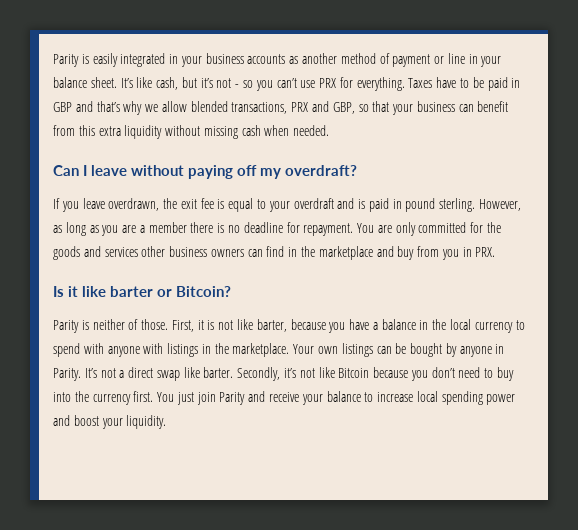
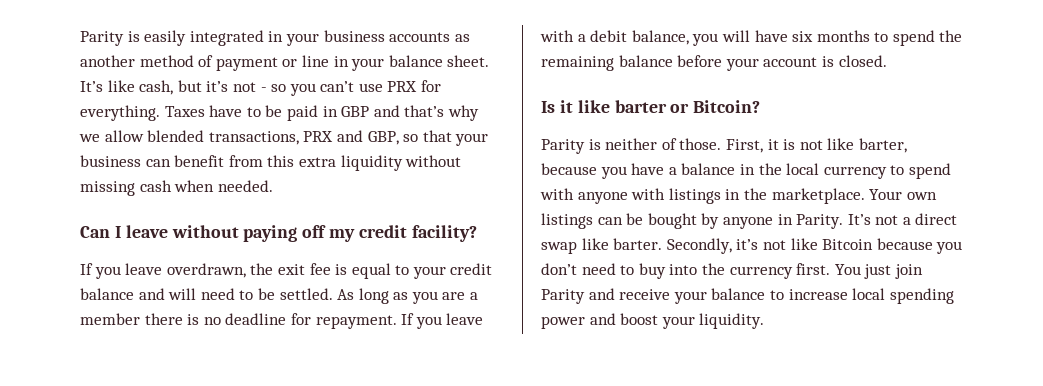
- Can I leave without paying off my overdraft?
+ Can I leave without paying off my credit facility?
- If you leave overdrawn, the exit fee is equal to your overdraft and is paid in pound sterling. However, as long as you are a member there is no deadline for repayment.
+ If you leave overdrawn, the exit fee is equal to your credit balance and will need to be settled. As long as you are a member there is no deadline for repayment.
- You are only committed for the goods and services other business owners can find in the marketplace and buy from you in PRX.
+ If you leave with a debit balance, you will have six months to spend the remaining balance before your account is closed.

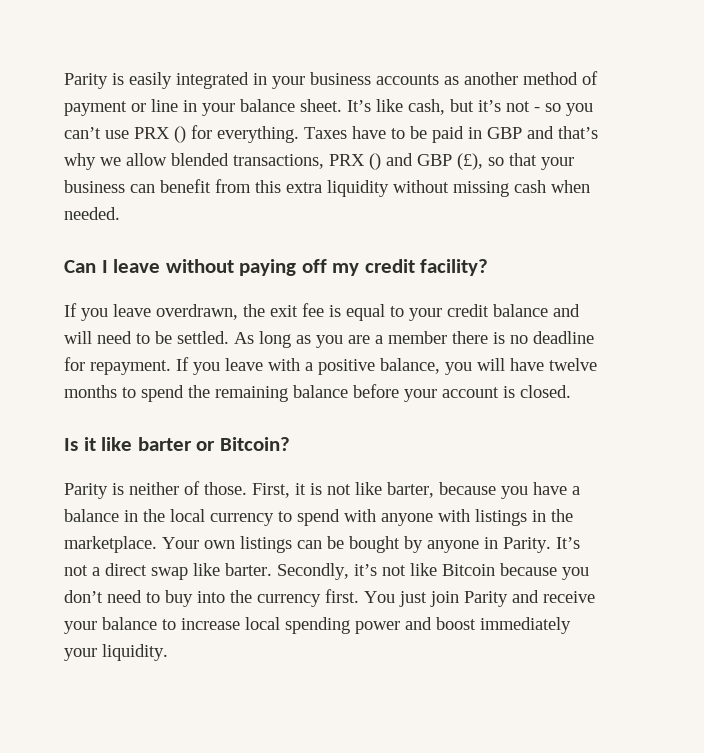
- It’s like cash, but it’s not - so you can’t use PRX for everything.
+ It’s like cash, but it’s not - so you can’t use PRX () for everything.
- Taxes have to be paid in GBP and that’s why we allow blended transactions, PRX and GBP, so that your business can benefit from this extra liquidity without missing cash when needed.
+ Taxes have to be paid in GBP and that’s why we allow blended transactions, PRX () and GBP (£), so that your business can benefit from this extra liquidity without missing cash when needed.
- If you leave with a debit balance, you will have six months to spend the remaining balance before your account is closed.
+ If you leave with a positive balance, you will have twelve months to spend the remaining balance before your account is closed.
- You just join Parity and receive your balance to increase local spending power and boost your liquidity.
+ You just join Parity and receive your balance to increase local spending power and boost immediately your liquidity.

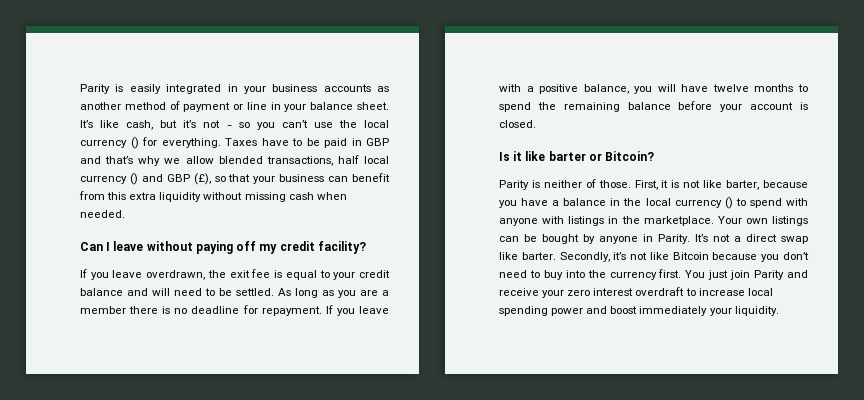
- It’s like cash, but it’s not - so you can’t use PRX () for everything.
+ It’s like cash, but it’s not - so you can’t use the local currency () for everything.
- Taxes have to be paid in GBP and that’s why we allow blended transactions, PRX () and GBP (£), so that your business can benefit from this extra liquidity without missing cash when needed.
+ Taxes have to be paid in GBP and that’s why we allow blended transactions, half local currency () and GBP (£), so that your business can benefit from this extra liquidity without missing cash when needed.
- First, it is not like barter, because you have a balance in the local currency to spend with anyone with listings in the marketplace.
+ First, it is not like barter, because you have a balance in the local currency () to spend with anyone with listings in the marketplace.
- You just join Parity and receive your balance to increase local spending power and boost immediately your liquidity.
+ You just join Parity and receive your zero interest overdraft to increase local spending power and boost immediately your liquidity.

